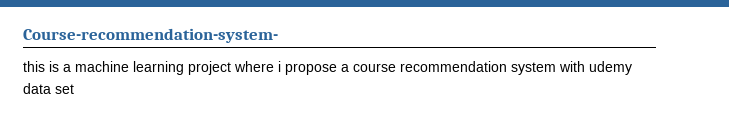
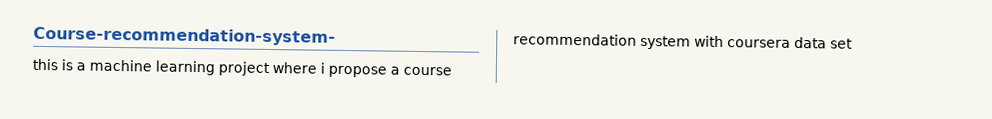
- this is a machine learning project where i propose a course recommendation system with udemy data set
+ this is a machine learning project where i propose a course recommendation system with coursera data set

